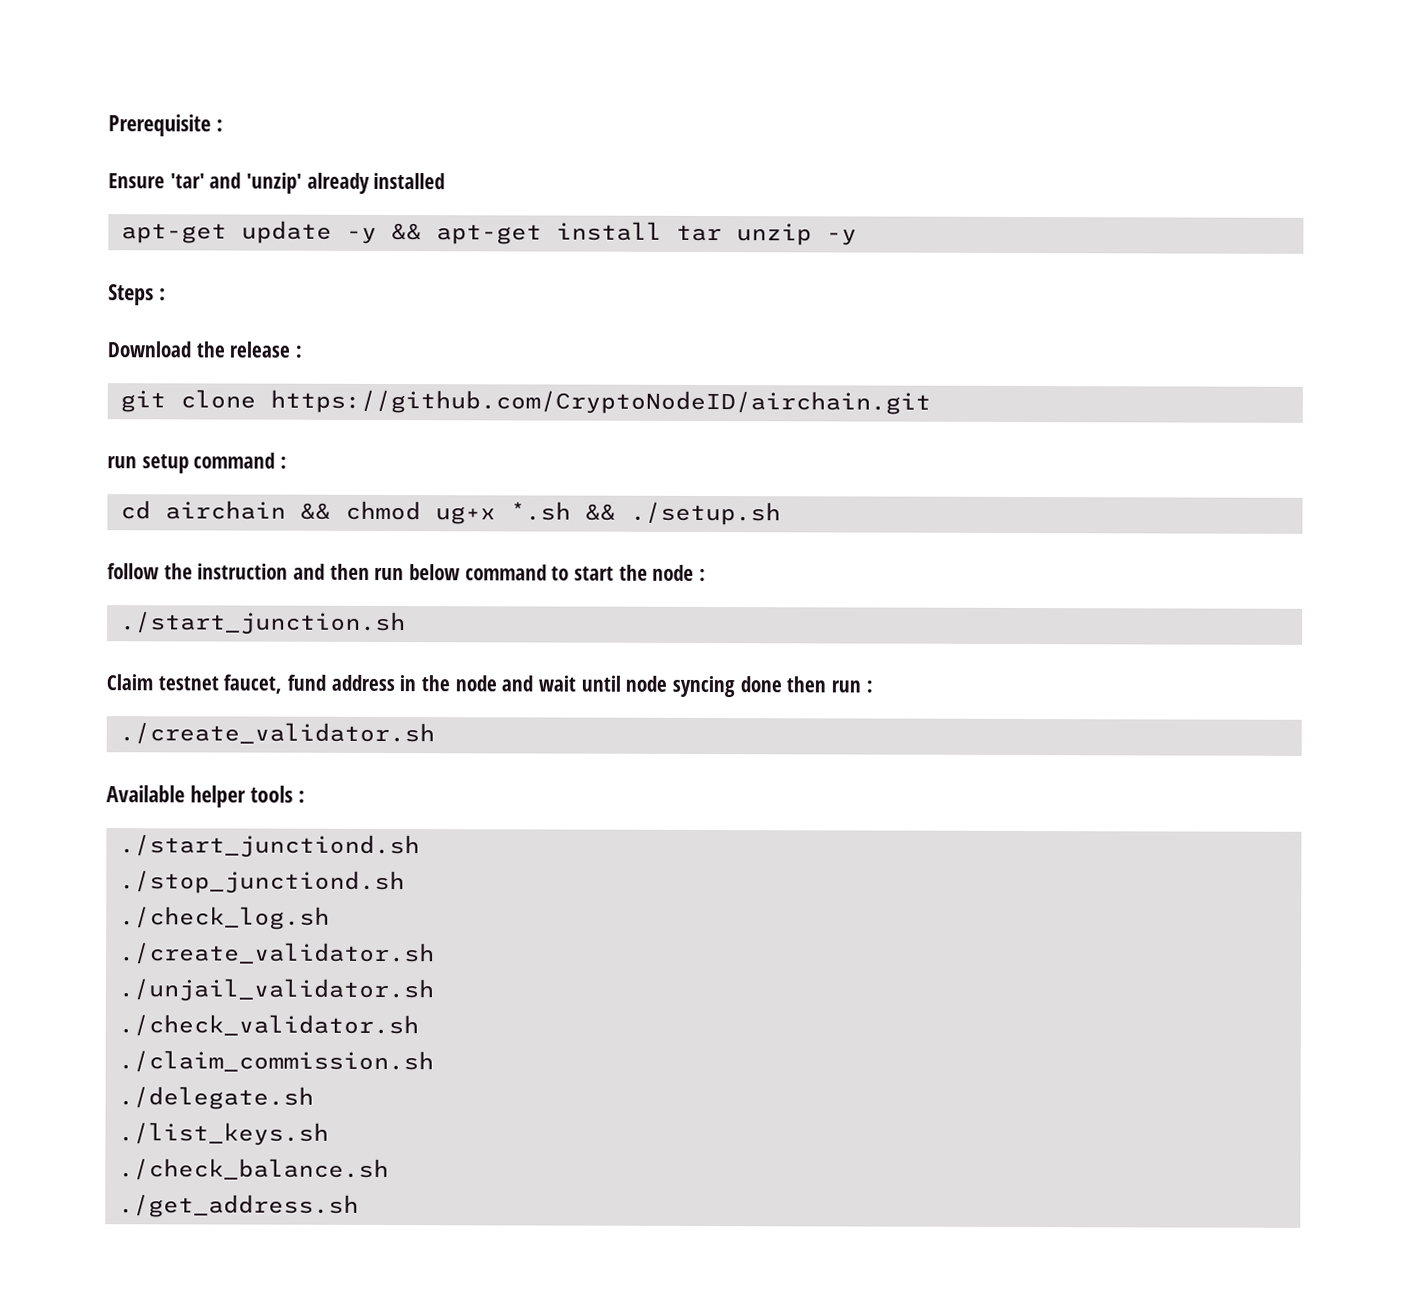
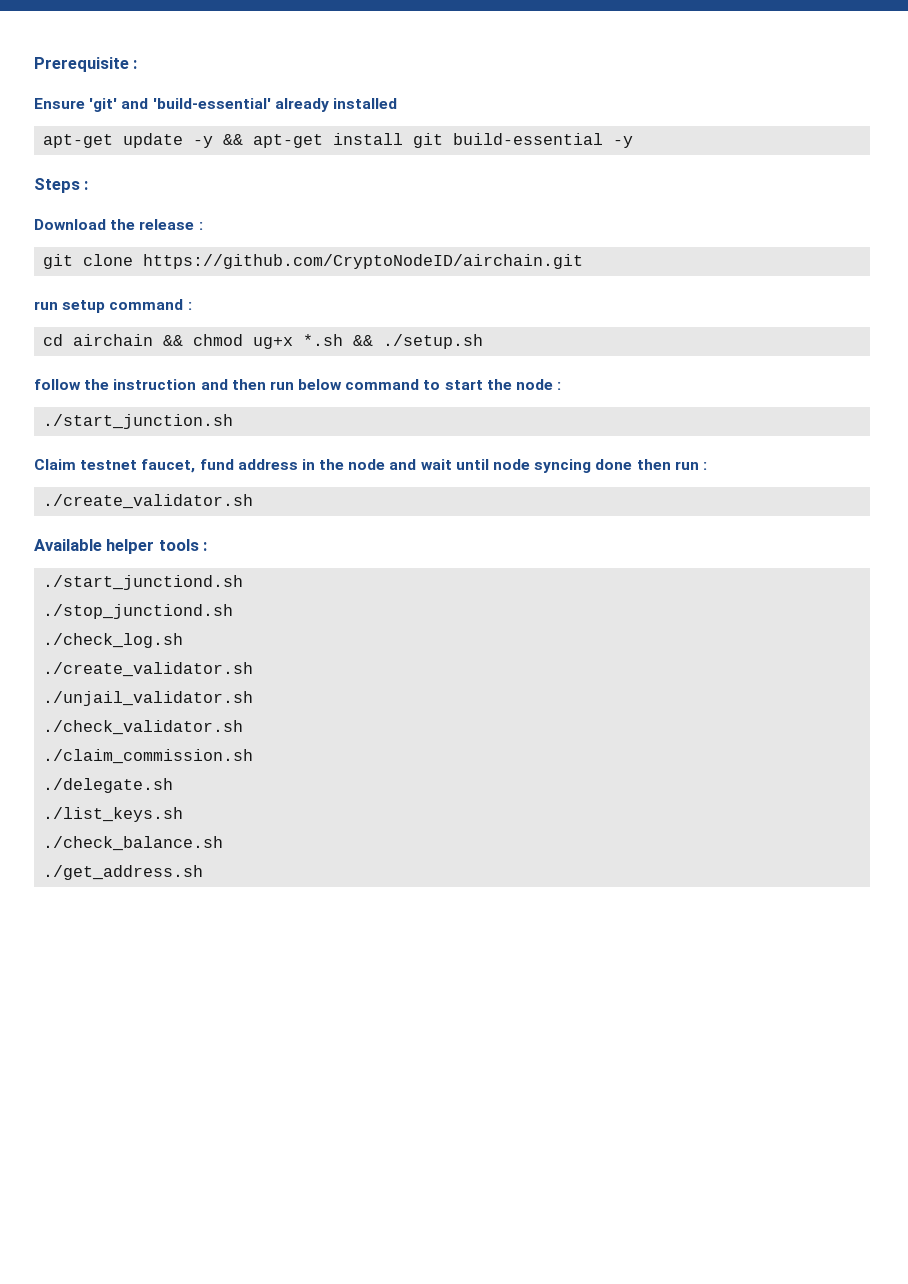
- Ensure 'tar' and 'unzip' already installed
+ Ensure 'git' and 'build-essential' already installed
- apt-get update -y && apt-get install tar unzip -y
+ apt-get update -y && apt-get install git build-essential -y

